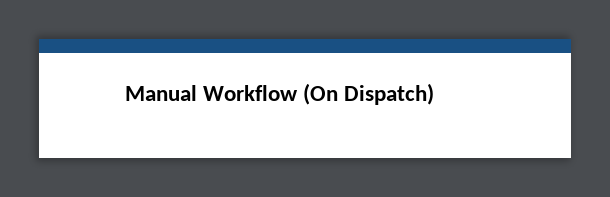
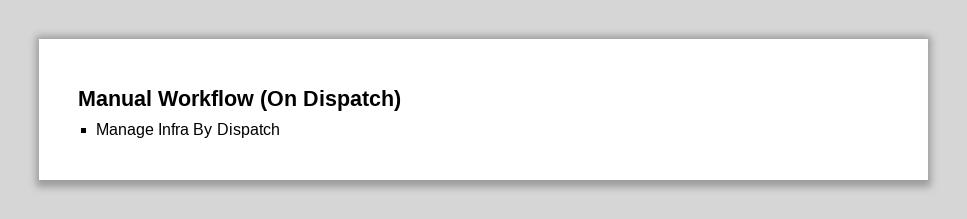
+ Manage Infra By Dispatch

